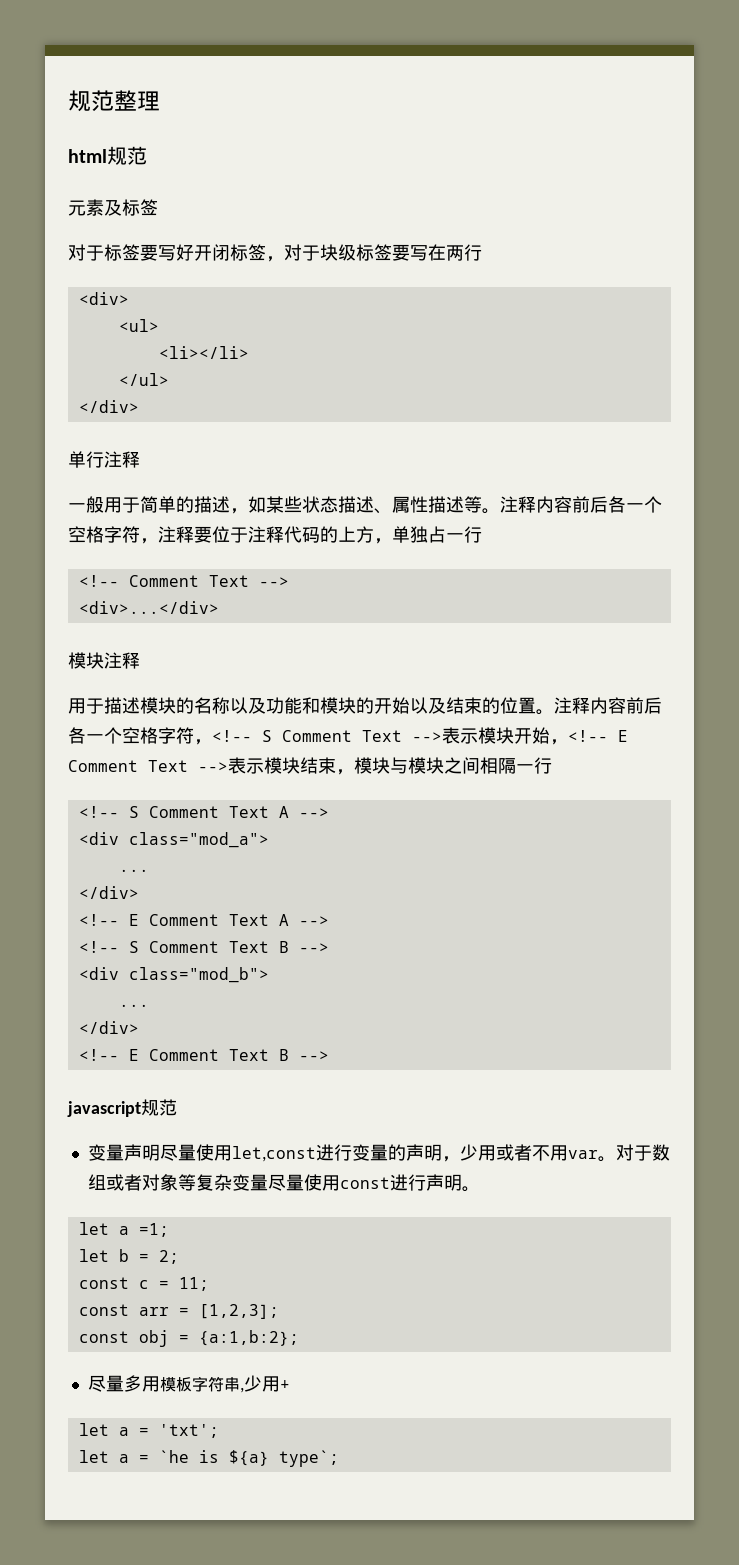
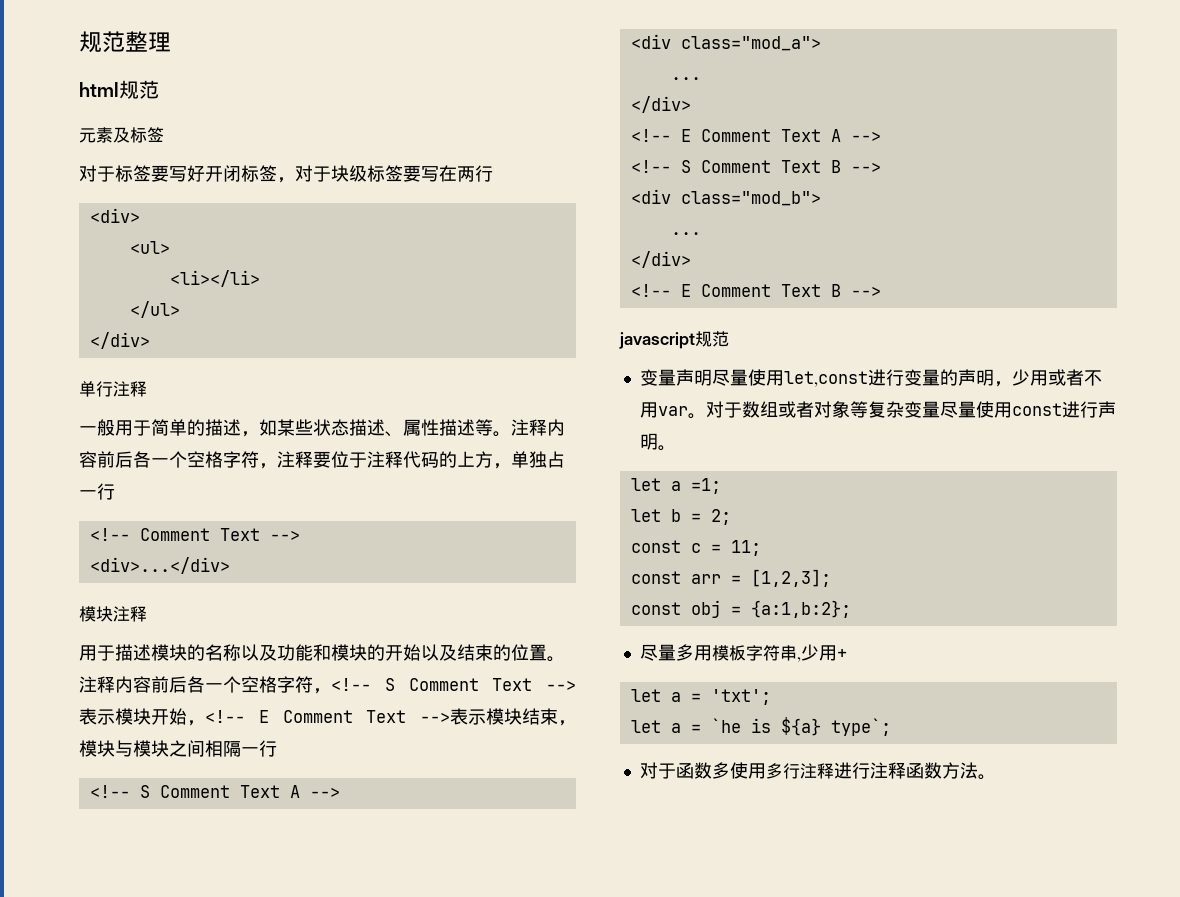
+ 对于函数多使用多行注释进行注释函数方法。

